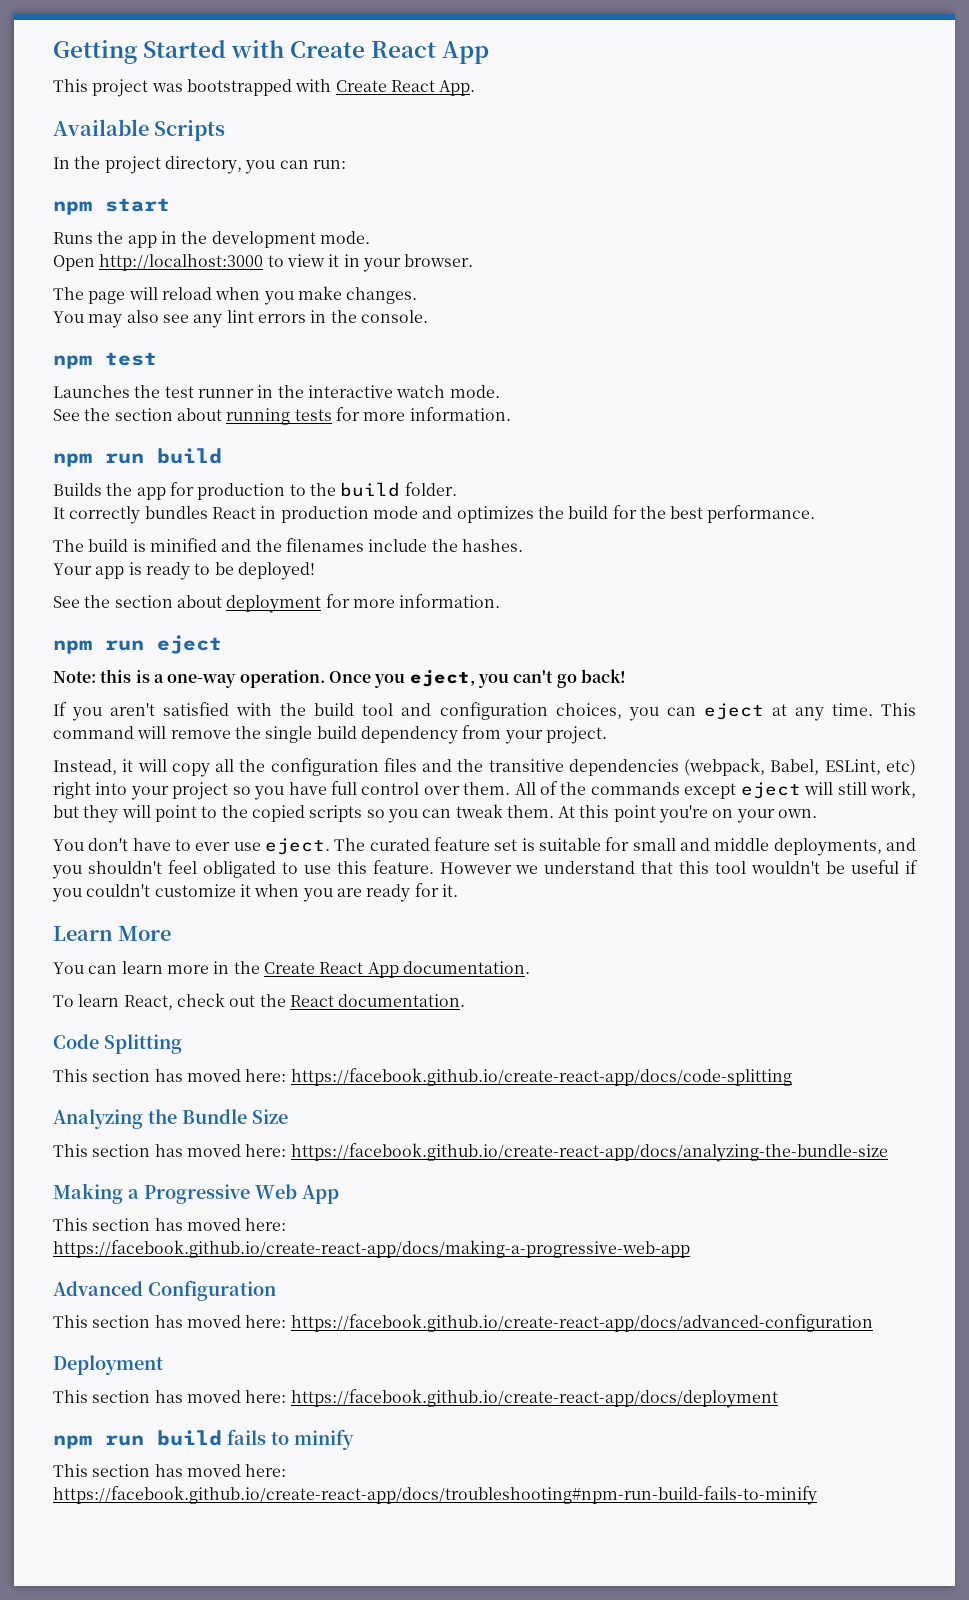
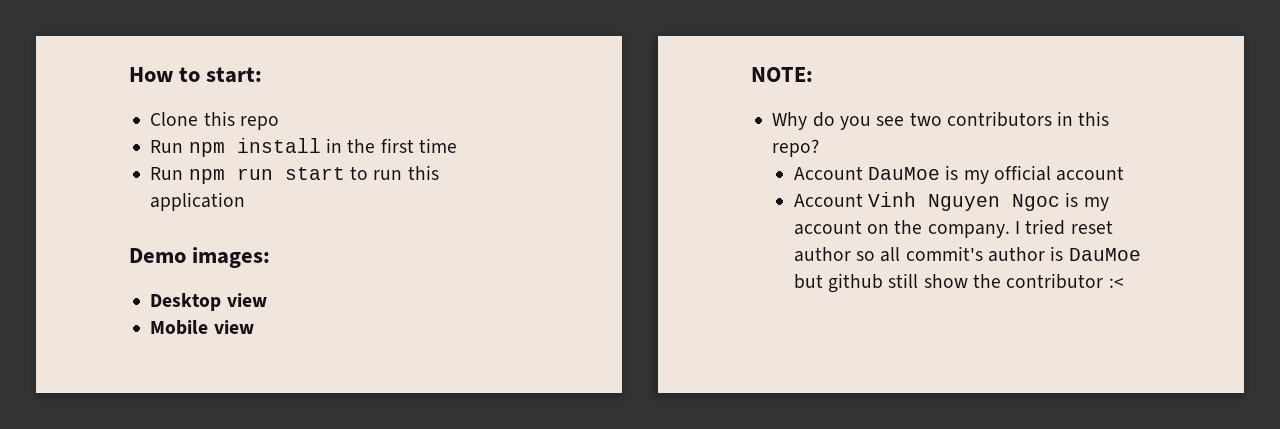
- Getting Started with Create React App
- This project was bootstrapped with Create React App.
- Available Scripts
- In the project directory, you can run:
- npm start
- Runs the app in the development mode.
- Open http://localhost:3000 to view it in your browser.
- The page will reload when you make changes.
- You may also see any lint errors in the console.
- npm test
- Launches the test runner in the interactive watch mode.
- See the section about running tests for more information.
- npm run build
- Builds the app for production to the build folder.
- It correctly bundles React in production mode and optimizes the build for the best performance.
- The build is minified and the filenames include the hashes.
- Your app is ready to be deployed!
- See the section about deployment for more information.
- npm run eject
- Note: this is a one-way operation. Once you eject, you can't go back!
- If you aren't satisfied with the build tool and configuration choices, you can eject at any time. This command will remove the single build dependency from your project.
- Instead, it will copy all the configuration files and the transitive dependencies (webpack, Babel, ESLint, etc) right into your project so you have full control over them. All of the commands except eject will still work, but they will point to the copied scripts so you can tweak them. At this point you're on your own.
- You don't have to ever use eject. The curated feature set is suitable for small and middle deployments, and you shouldn't feel obligated to use this feature. However we understand that this tool wouldn't be useful if you couldn't customize it when you are ready for it.
- Learn More
- You can learn more in the Create React App documentation.
- To learn React, check out the React documentation.
- Code Splitting
- This section has moved here: https://facebook.github.io/create-react-app/docs/code-splitting
- Analyzing the Bundle Size
- This section has moved here: https://facebook.github.io/create-react-app/docs/analyzing-the-bundle-size
- Making a Progressive Web App
- This section has moved here: https://facebook.github.io/create-react-app/docs/making-a-progressive-web-app
- Advanced Configuration
- This section has moved here: https://facebook.github.io/create-react-app/docs/advanced-configuration
- Deployment
- This section has moved here: https://facebook.github.io/create-react-app/docs/deployment
- npm run build fails to minify
- This section has moved here: https://facebook.github.io/create-react-app/docs/troubleshooting#npm-run-build-fails-to-minify
+ How to start:
+ Clone this repo
+ Run npm install in the first time
+ Run npm run start to run this application
+ Demo images:
+ Desktop view
+ Mobile view
+ NOTE:
+ Why do you see two contributors in this repo?
+ Account DauMoe is my official account
+ Account Vinh Nguyen Ngoc is my account on the company. I tried reset author so all commit's author is DauMoe but github still show the contributor :<

